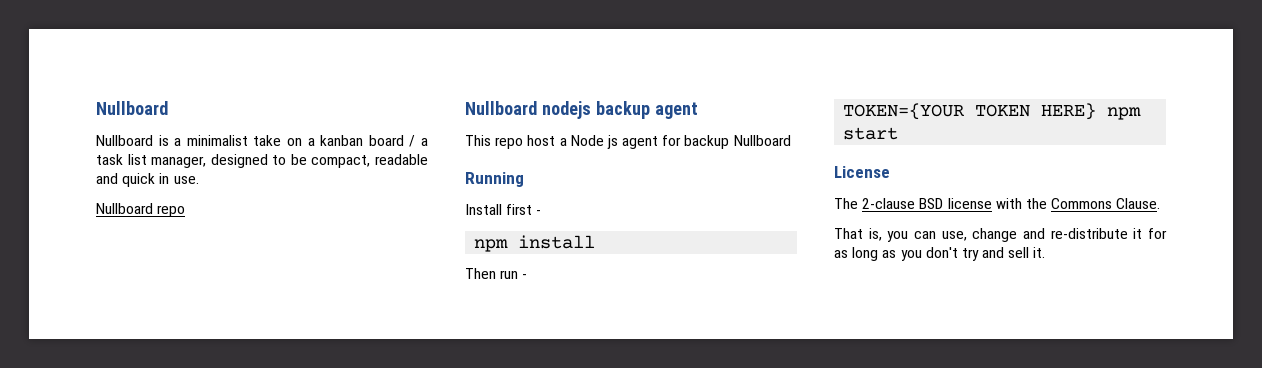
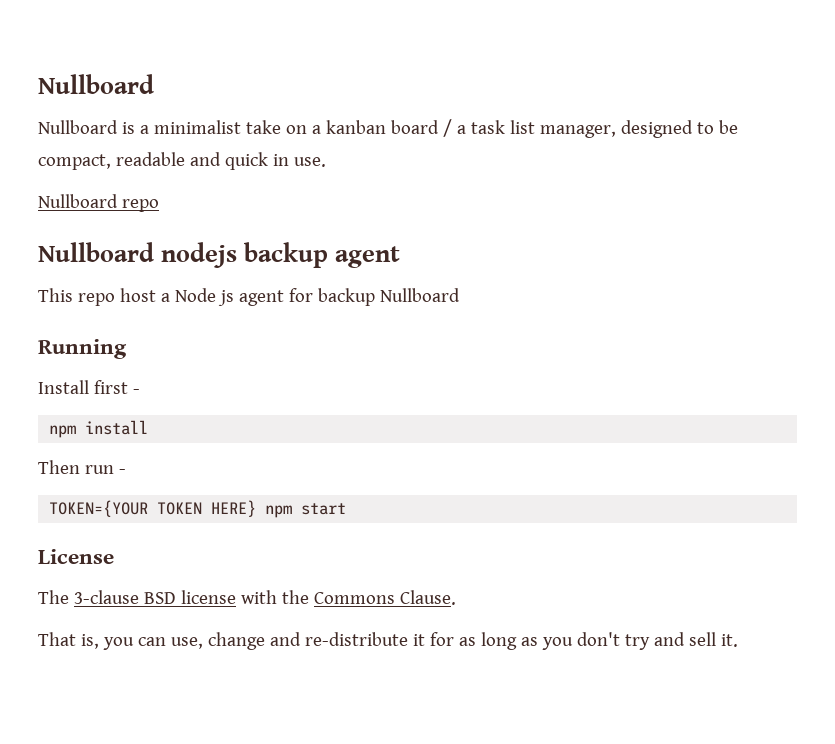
- The 2-clause BSD license with the Commons Clause.
+ The 3-clause BSD license with the Commons Clause.

